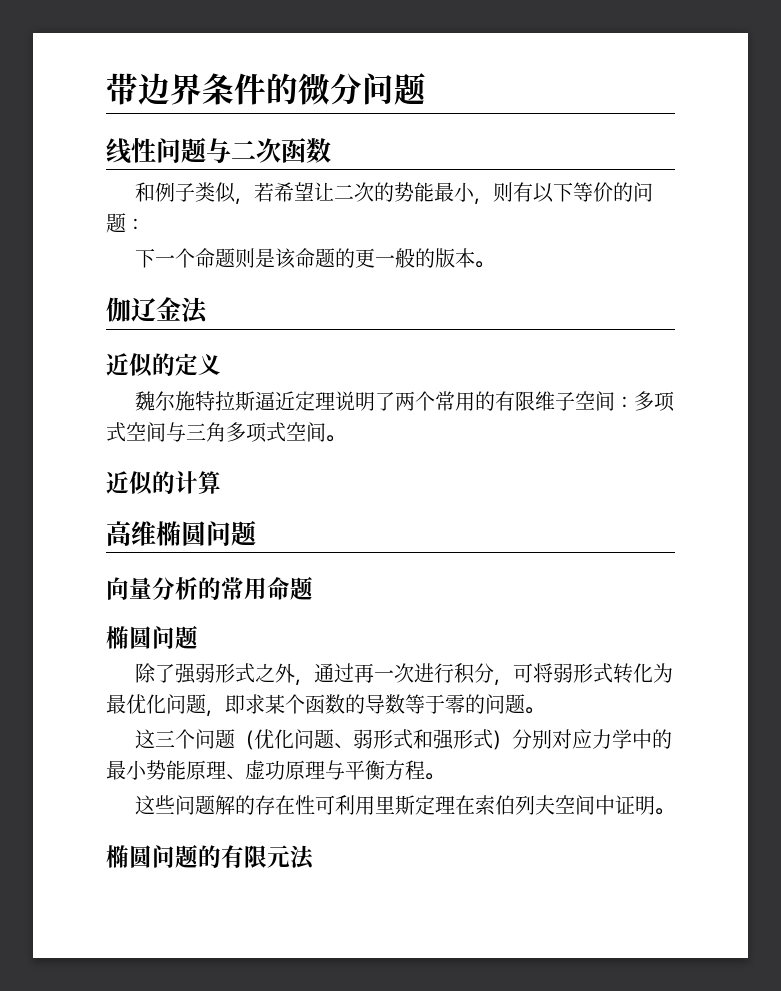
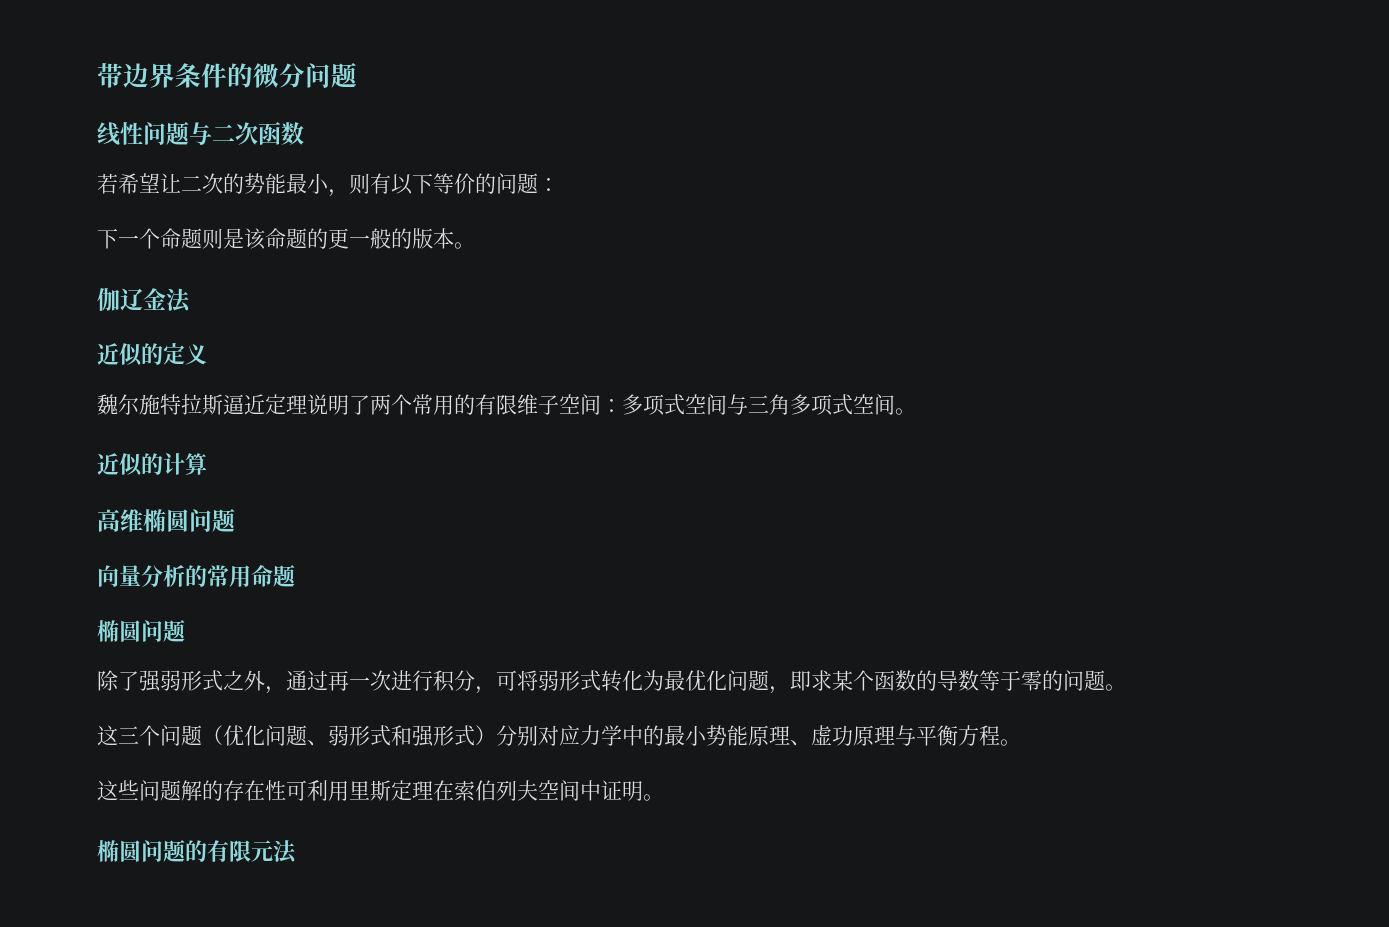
- 和例子类似，若希望让二次的势能最小，则有以下等价的问题：
+ 若希望让二次的势能最小，则有以下等价的问题：

